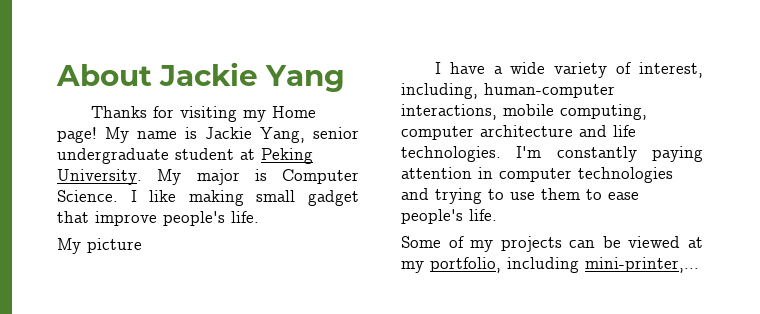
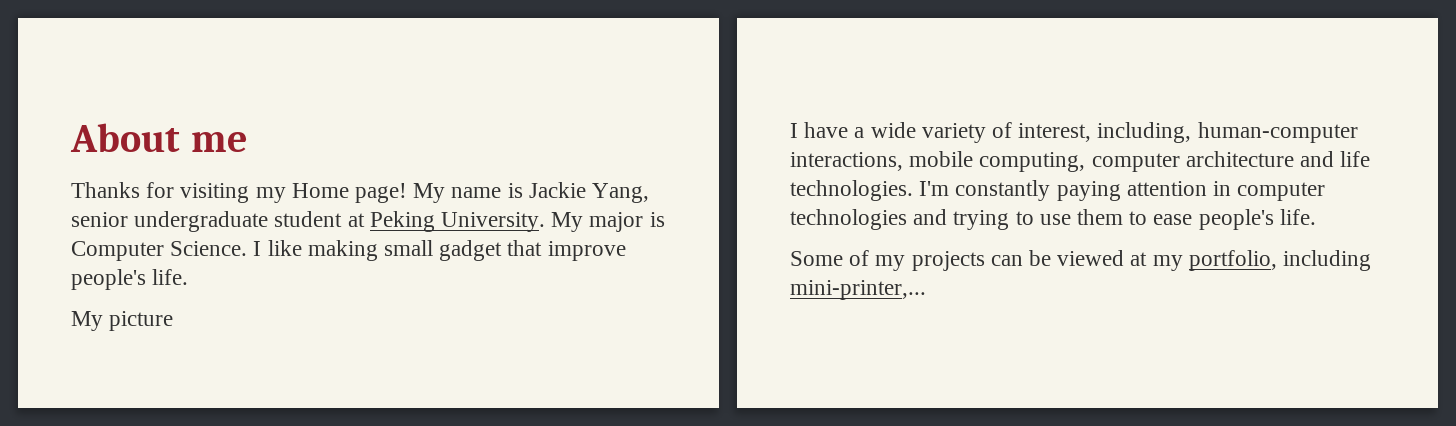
- About Jackie Yang
+ About me

